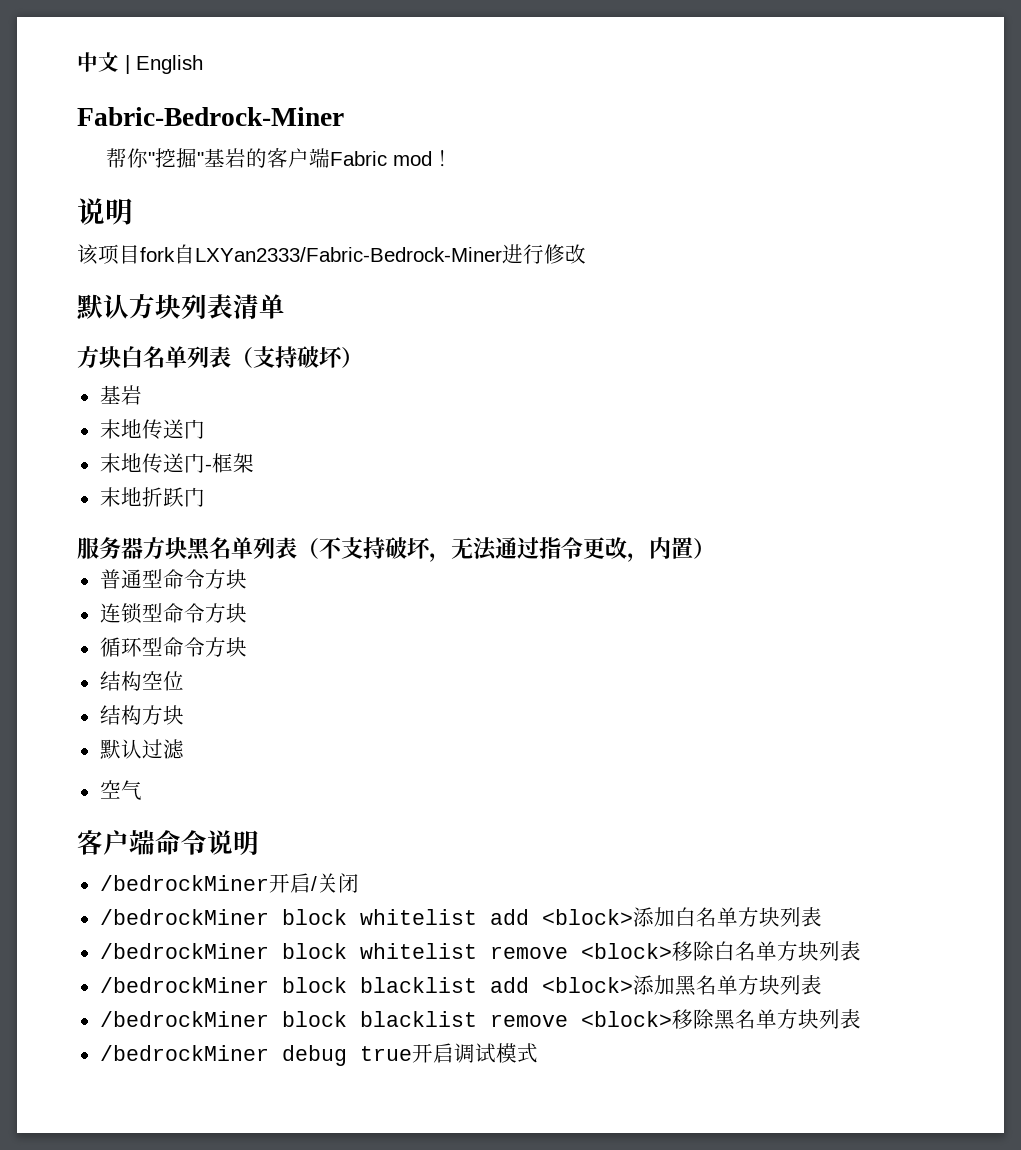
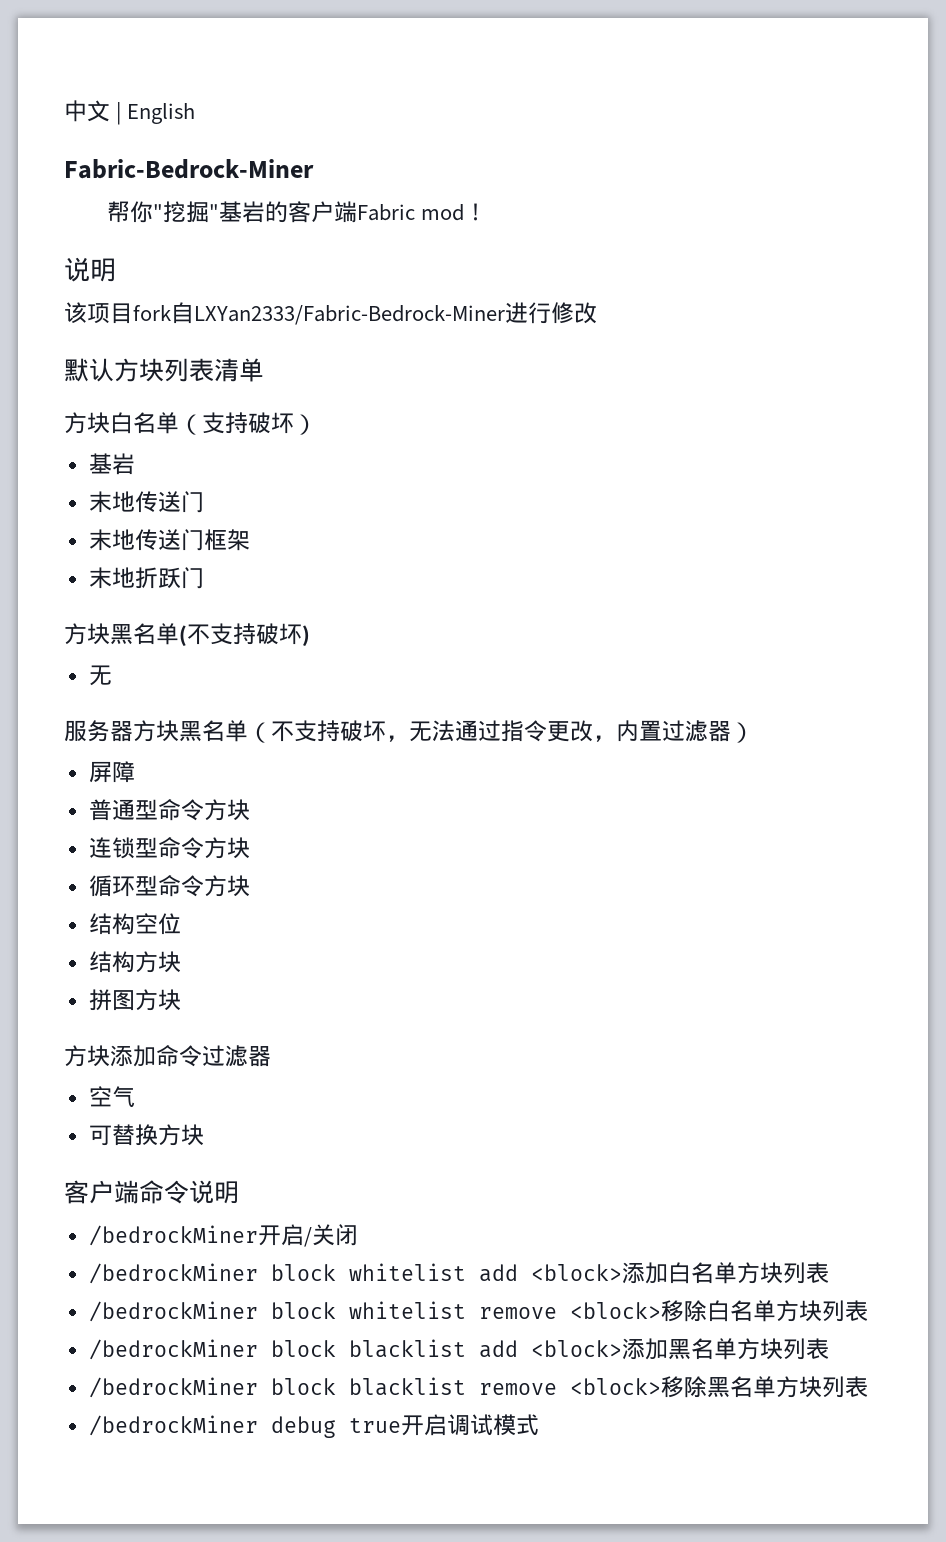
- 方块白名单列表（支持破坏）
+ 方块白名单（支持破坏）
- 末地传送门-框架
+ 末地传送门框架
+ 方块黑名单(不支持破坏)
+ 无
- 服务器方块黑名单列表（不支持破坏，无法通过指令更改，内置）
+ 服务器方块黑名单（不支持破坏，无法通过指令更改，内置过滤器）
+ 屏障
- 默认过滤
+ 拼图方块
+ 方块添加命令过滤器
+ 可替换方块

